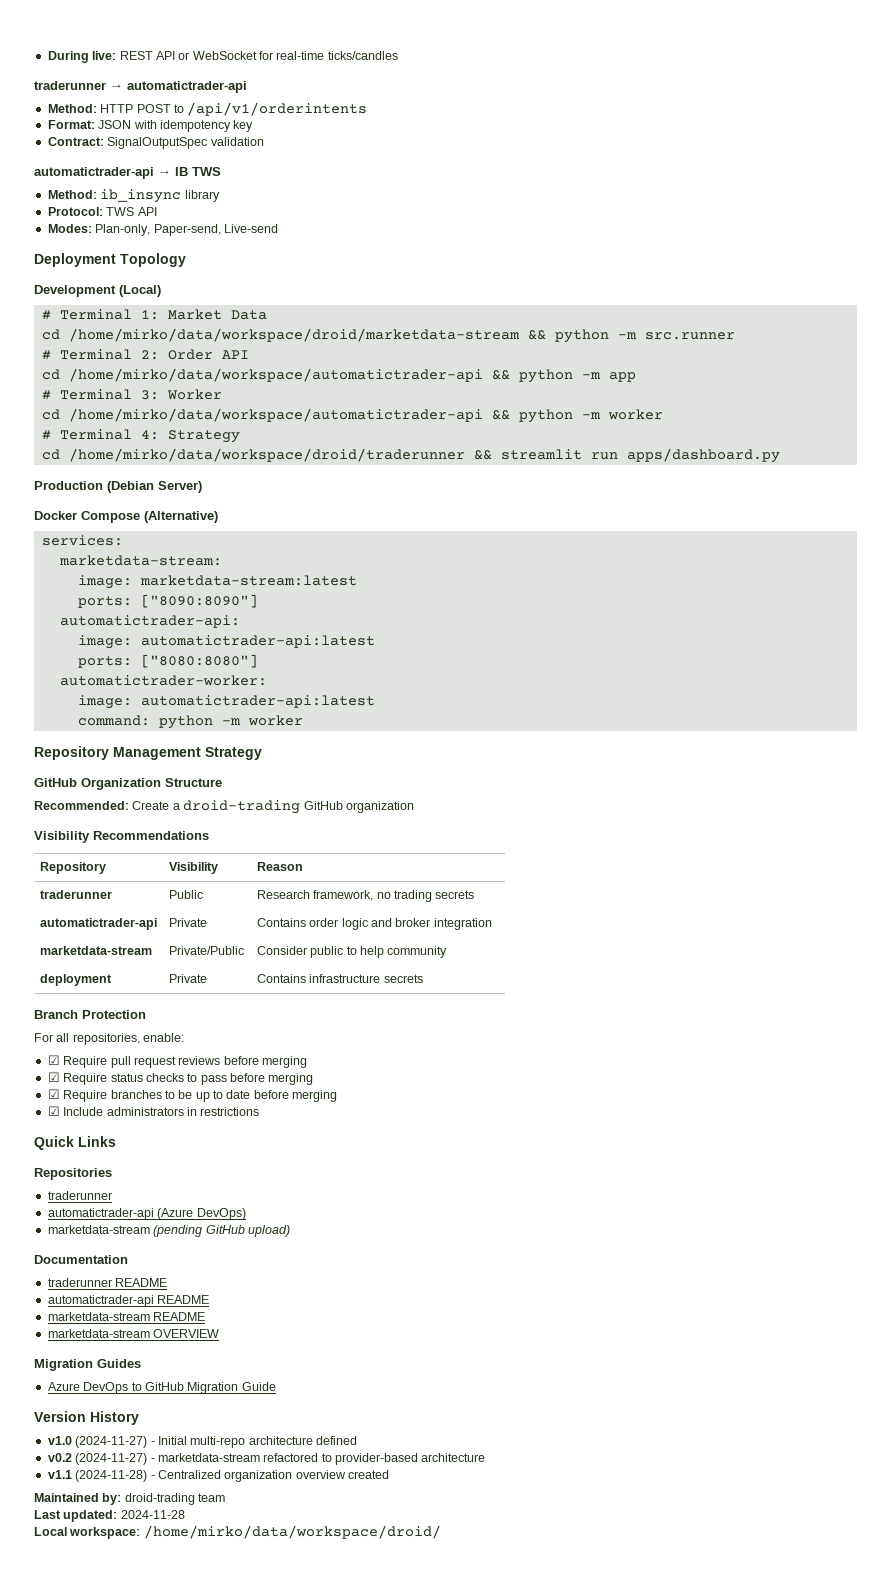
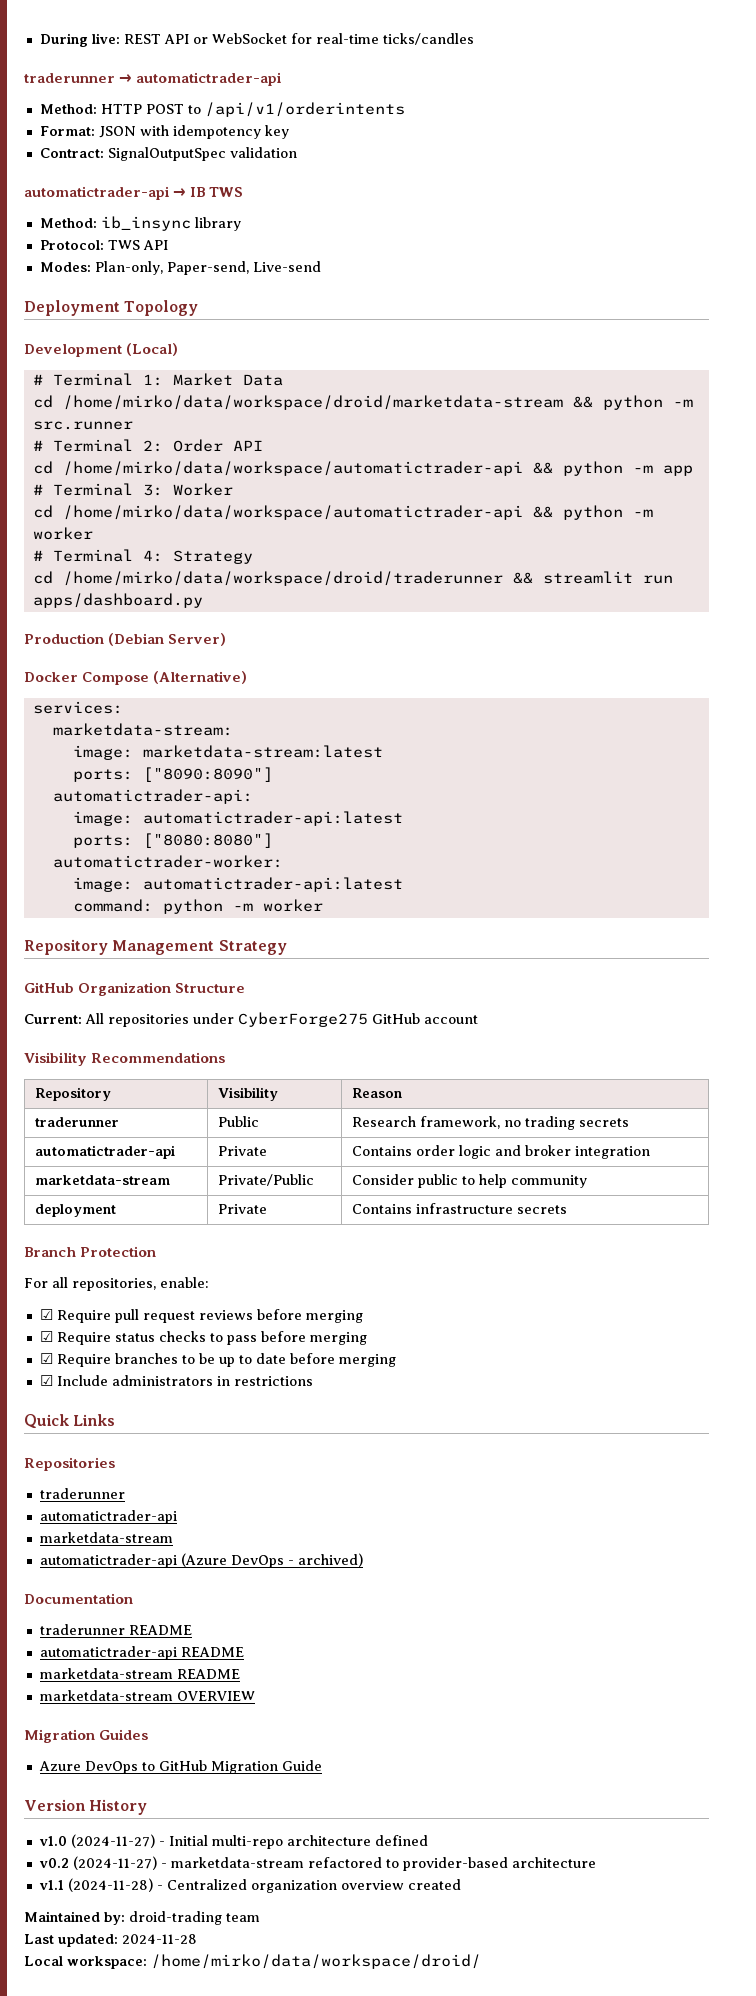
- Recommended: Create a droid-trading GitHub organization
+ Current: All repositories under CyberForge275 GitHub account
  Repositories
  traderunner
- automatictrader-api (Azure DevOps)
- marketdata-stream (pending GitHub upload)
+ automatictrader-api
+ marketdata-stream
+ automatictrader-api (Azure DevOps - archived)

